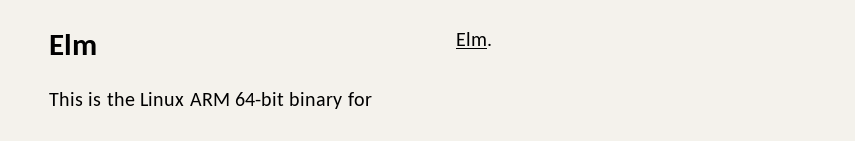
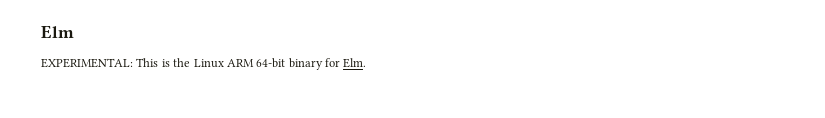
- This is the Linux ARM 64-bit binary for Elm.
+ EXPERIMENTAL: This is the Linux ARM 64-bit binary for Elm.

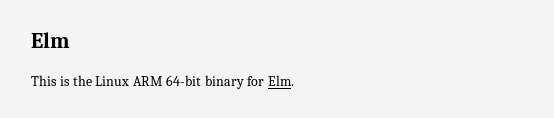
- EXPERIMENTAL: This is the Linux ARM 64-bit binary for Elm.
+ This is the Linux ARM 64-bit binary for Elm.

